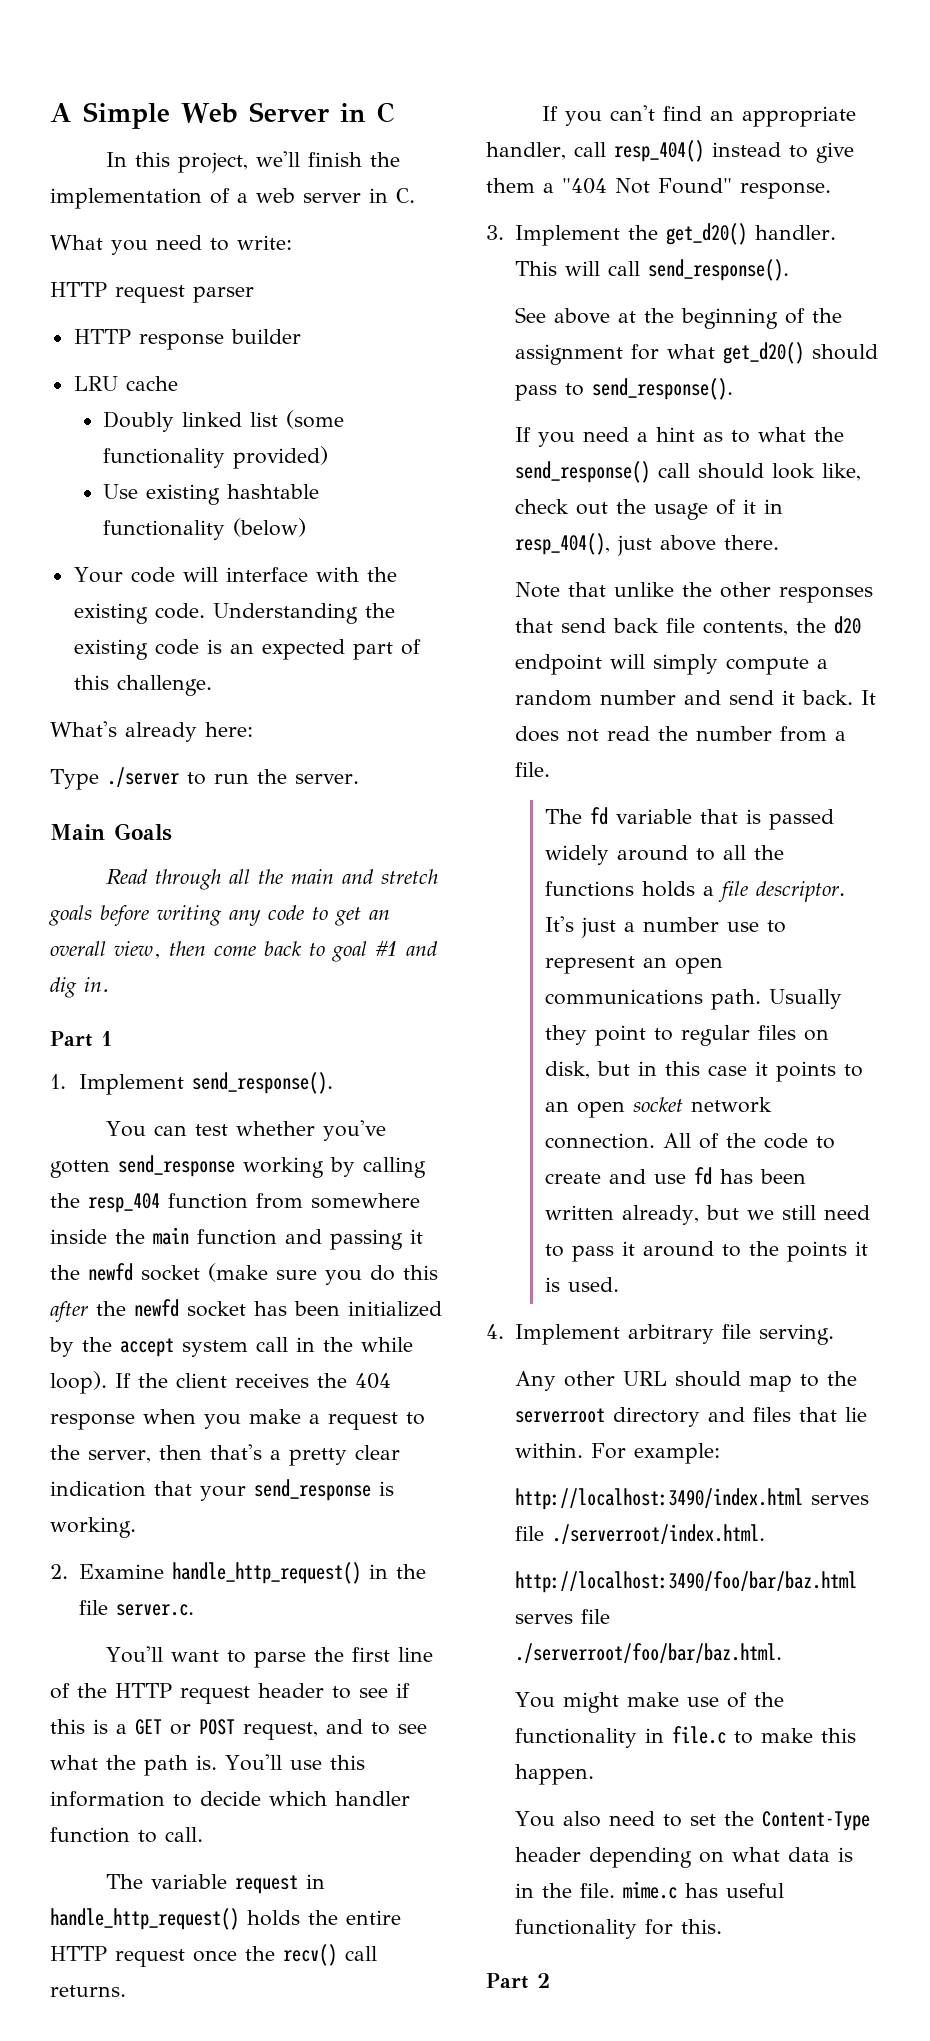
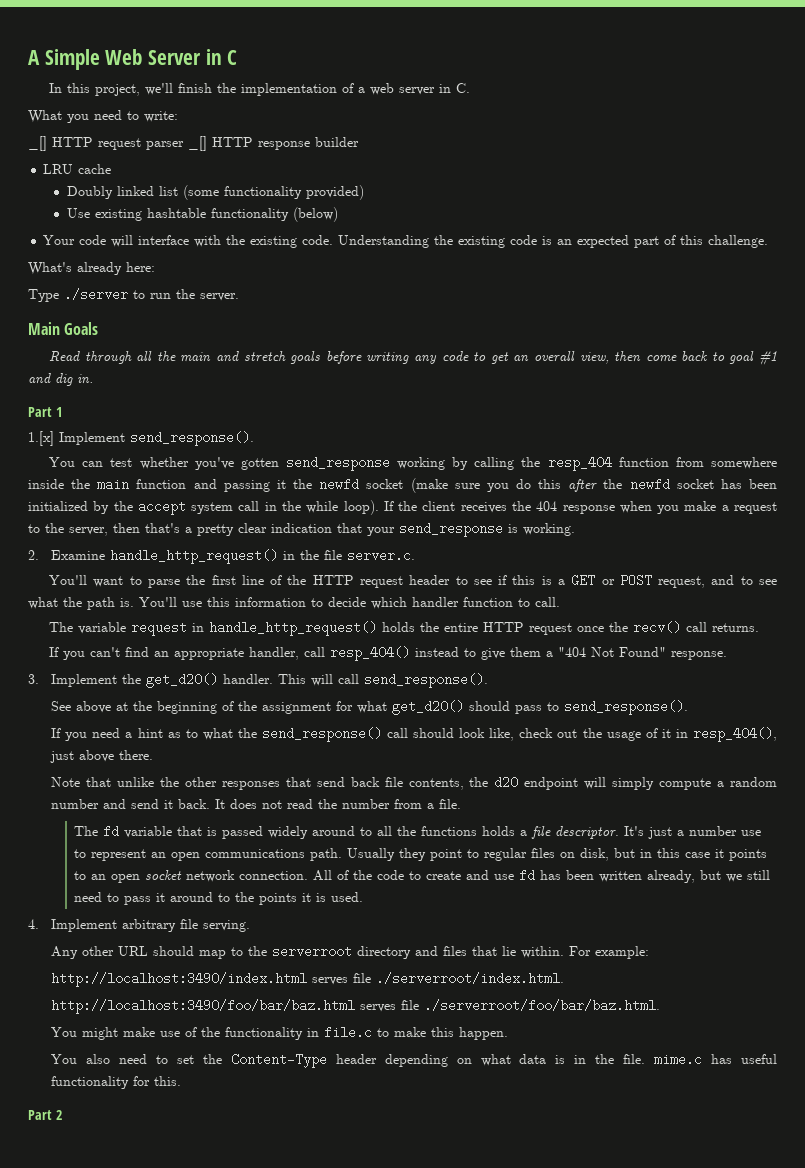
- HTTP request parser
- HTTP response builder
+ _[] HTTP request parser _[] HTTP response builder
- 1. Implement send_response().
+ 1.[x] Implement send_response().

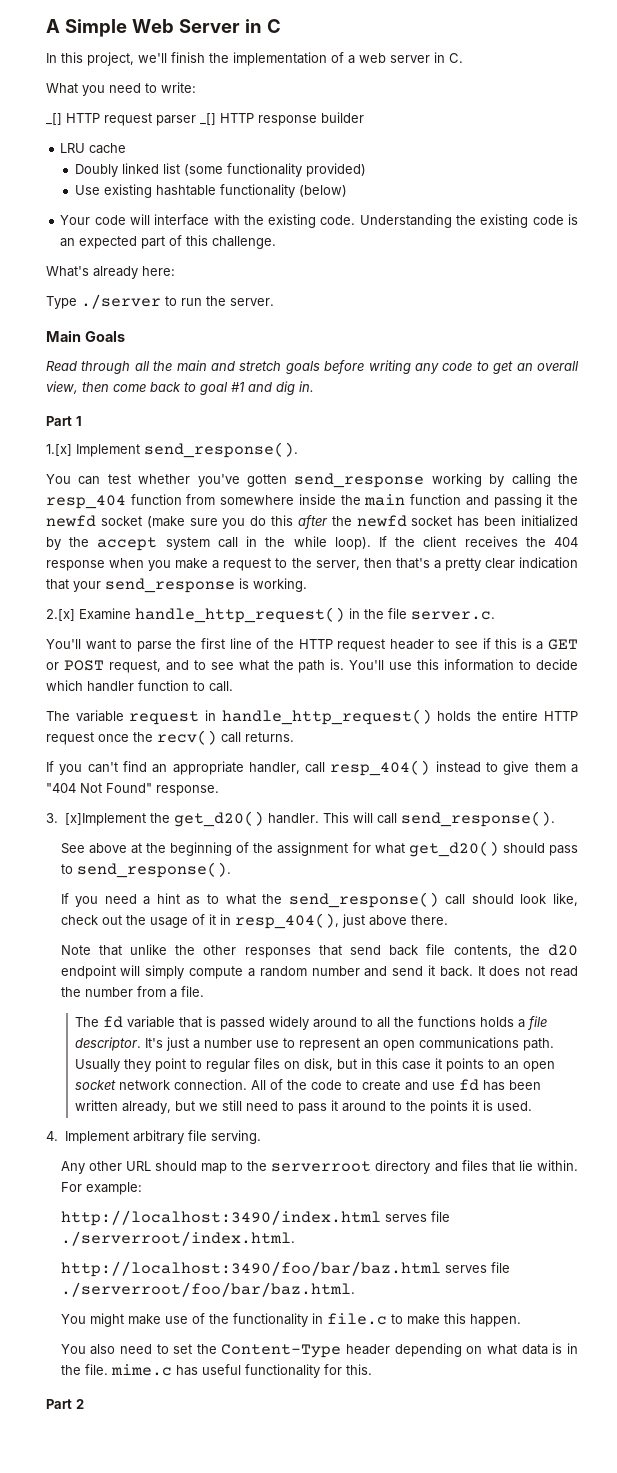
- 2. Examine handle_http_request() in the file server.c.
+ 2.[x] Examine handle_http_request() in the file server.c.
- 3. Implement the get_d20() handler.
+ 3. [x]Implement the get_d20() handler.

